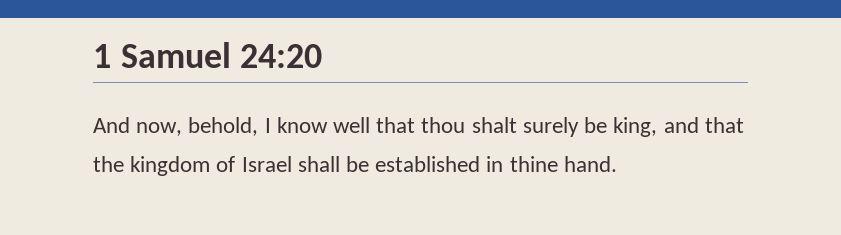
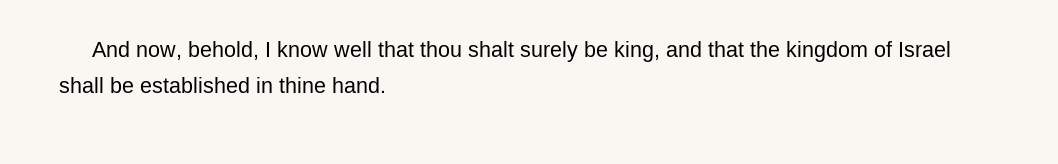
- 1 Samuel 24:20

